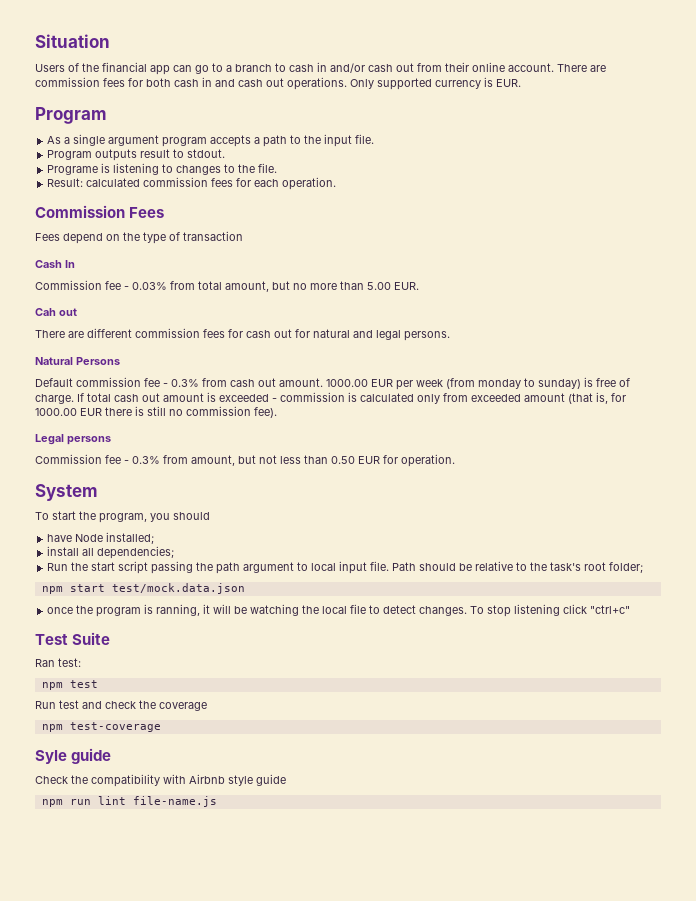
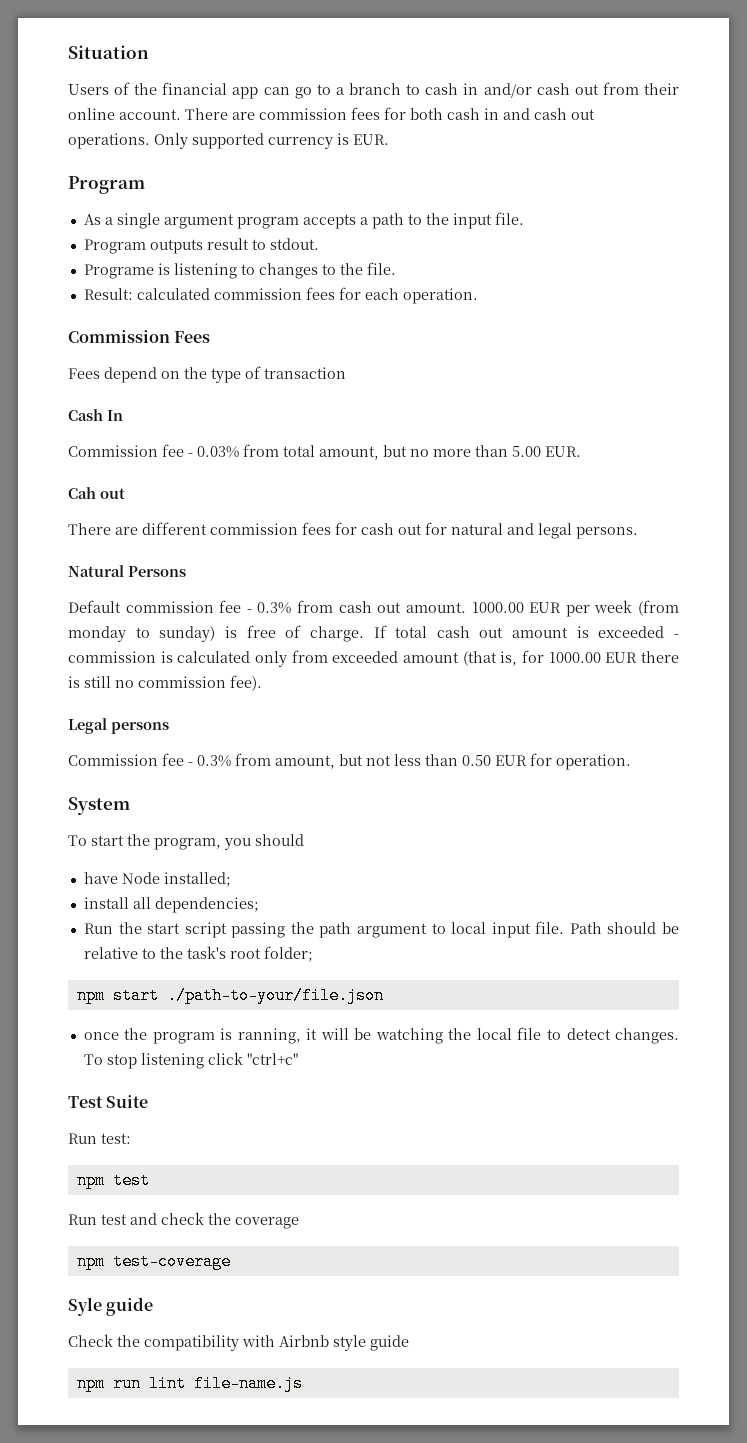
- npm start test/mock.data.json
+ npm start ./path-to-your/file.json
- Ran test:
+ Run test:

